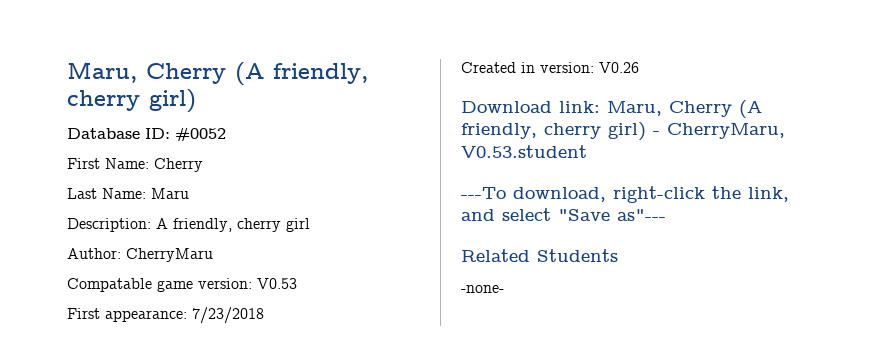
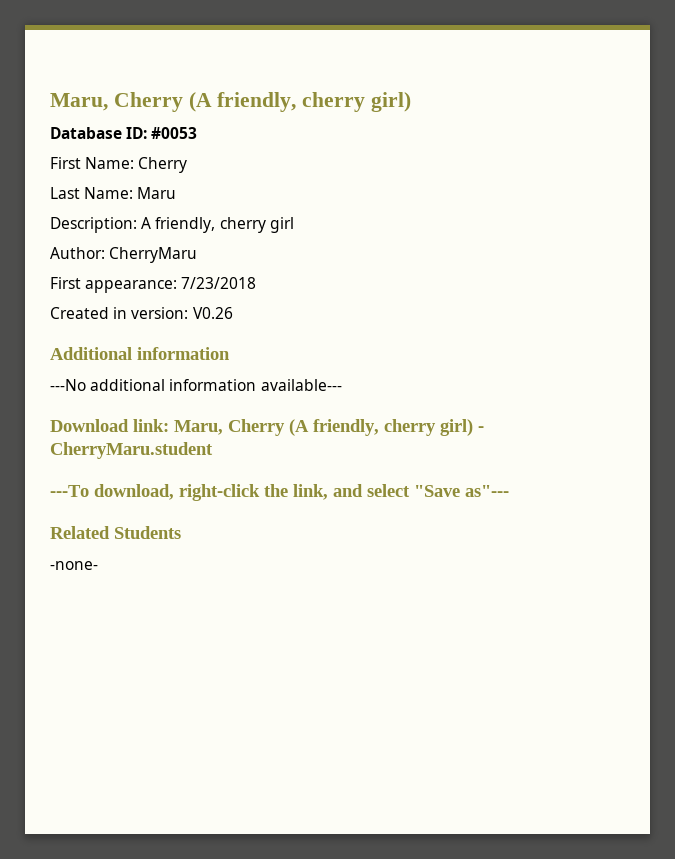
- Database ID: #0052
+ Database ID: #0053
- Compatable game version: V0.53
+ Additional information
+ ---No additional information available---
- Download link: Maru, Cherry (A friendly, cherry girl) - CherryMaru, V0.53.student
+ Download link: Maru, Cherry (A friendly, cherry girl) - CherryMaru.student

